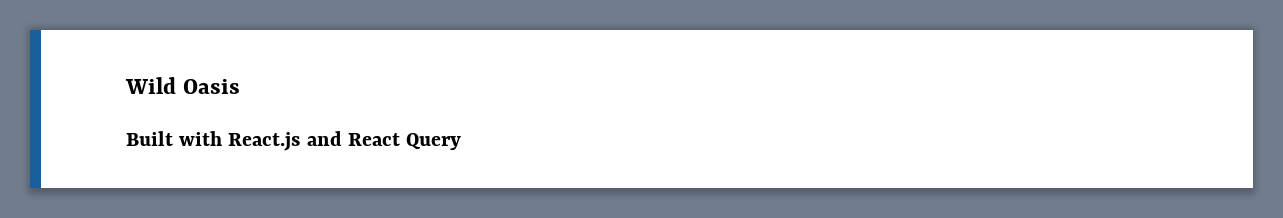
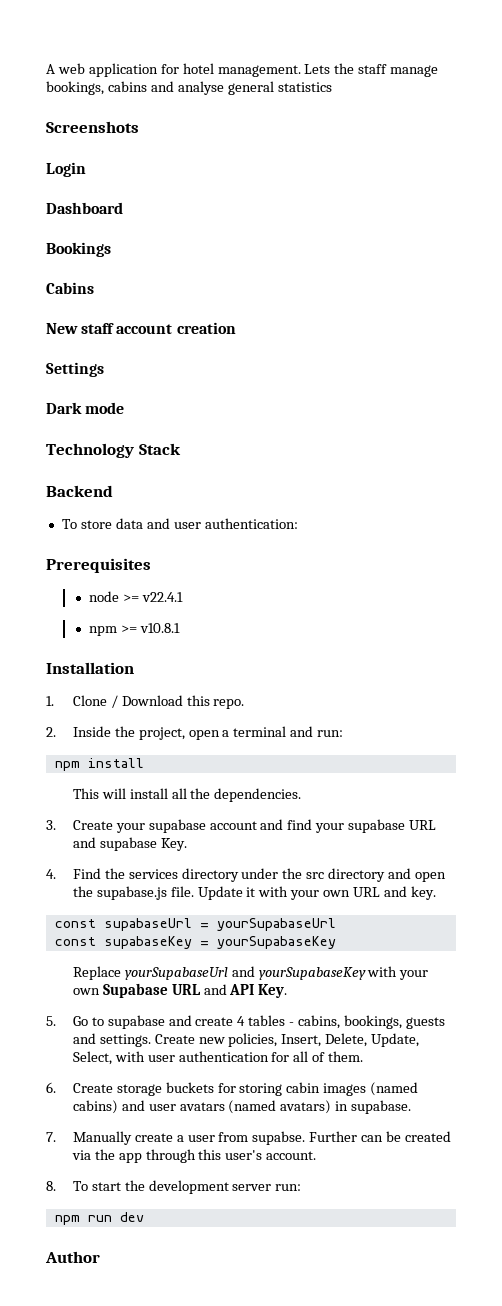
- Wild Oasis
- Built with React.js and React Query
+ A web application for hotel management. Lets the staff manage bookings, cabins and analyse general statistics
+ Screenshots
+ Login
+ Dashboard
+ Bookings
+ Cabins
+ New staff account creation
+ Settings
+ Dark mode
+ Technology Stack
+ Backend
+ To store data and user authentication:
+ Prerequisites
+ node >= v22.4.1
+ npm >= v10.8.1
+ Installation
+ 1. Clone / Download this repo.
+ 2. Inside the project, open a terminal and run:
+ npm install
+ This will install all the dependencies.
+ 3. Create your supabase account and find your supabase URL and supabase Key.
+ 4. Find the services directory under the src directory and open the supabase.js file. Update it with your own URL and key.
+ const supabaseUrl = yourSupabaseUrl
+ const supabaseKey = yourSupabaseKey
+ Replace yourSupabaseUrl and yourSupabaseKey with your own Supabase URL and API Key.
+ 5. Go to supabase and create 4 tables - cabins, bookings, guests and settings. Create new policies, Insert, Delete, Update, Select, with user authentication for all of them.
+ 6. Create storage buckets for storing cabin images (named cabins) and user avatars (named avatars) in supabase.
+ 7. Manually create a user from supabse. Further can be created via the app through this user's account.
+ 8. To start the development server run:
+ npm run dev
+ Author

